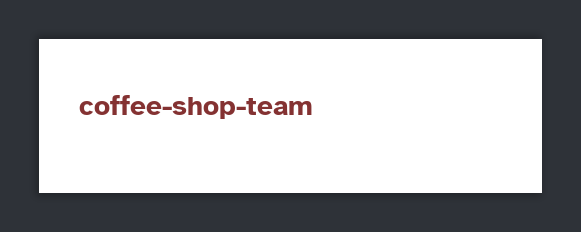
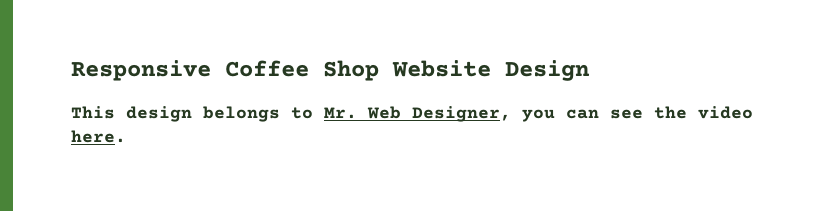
- coffee-shop-team
+ Responsive Coffee Shop Website Design
+ This design belongs to Mr. Web Designer, you can see the video here.

